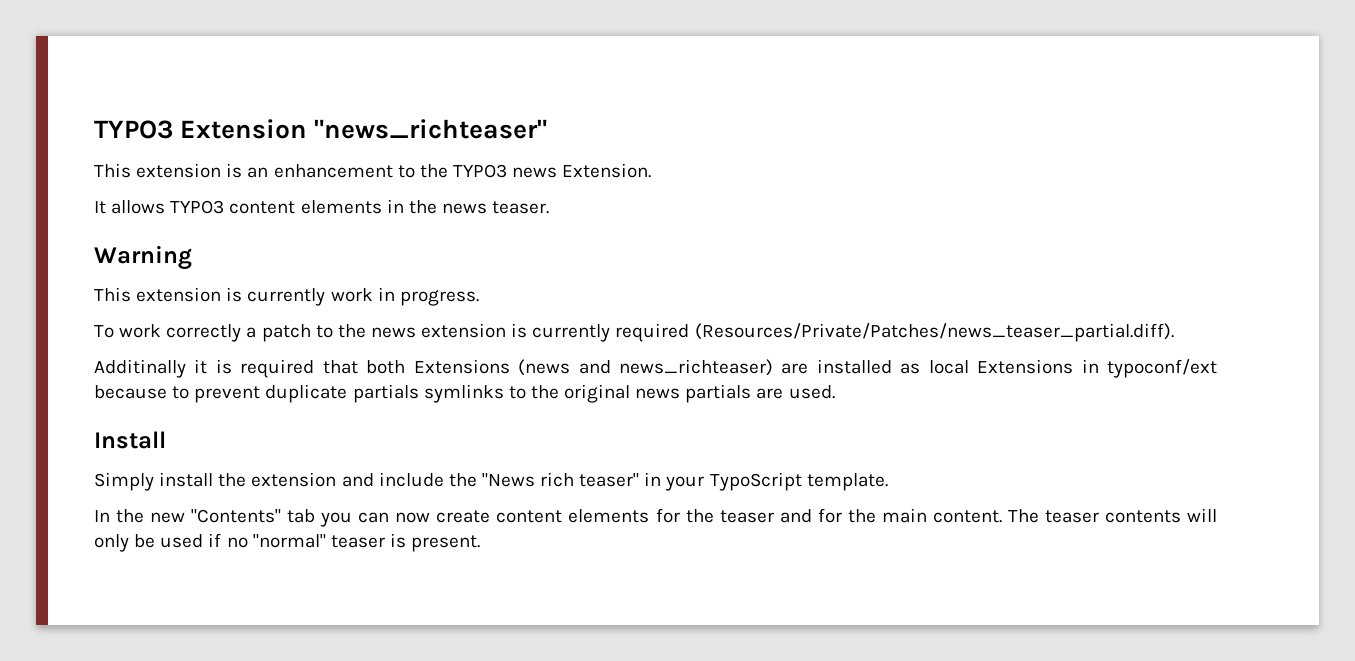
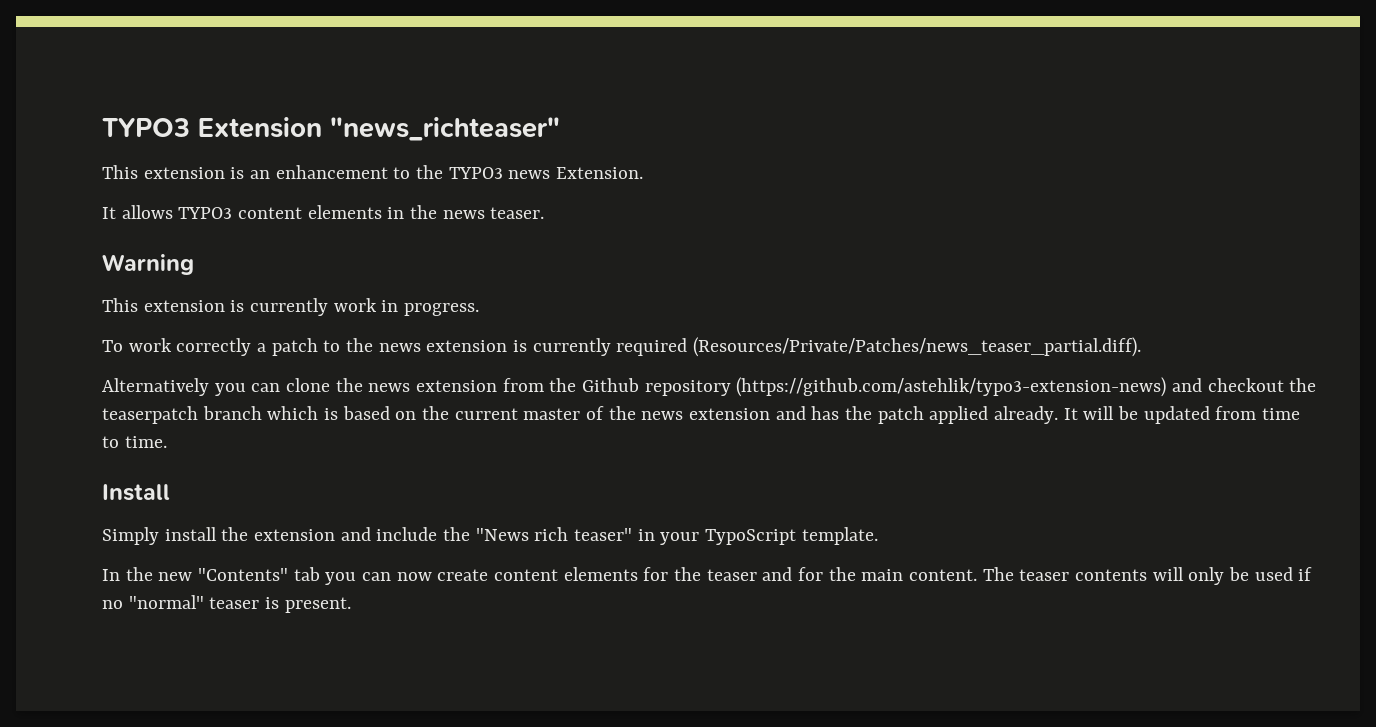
- Additinally it is required that both Extensions (news and news_richteaser) are installed as local Extensions in typoconf/ext because to prevent duplicate partials symlinks to the original news partials are used.
+ Alternatively you can clone the news extension from the Github repository (https://github.com/astehlik/typo3-extension-news) and checkout the teaserpatch branch which is based on the current master of the news extension and has the patch applied already. It will be updated from time to time.

